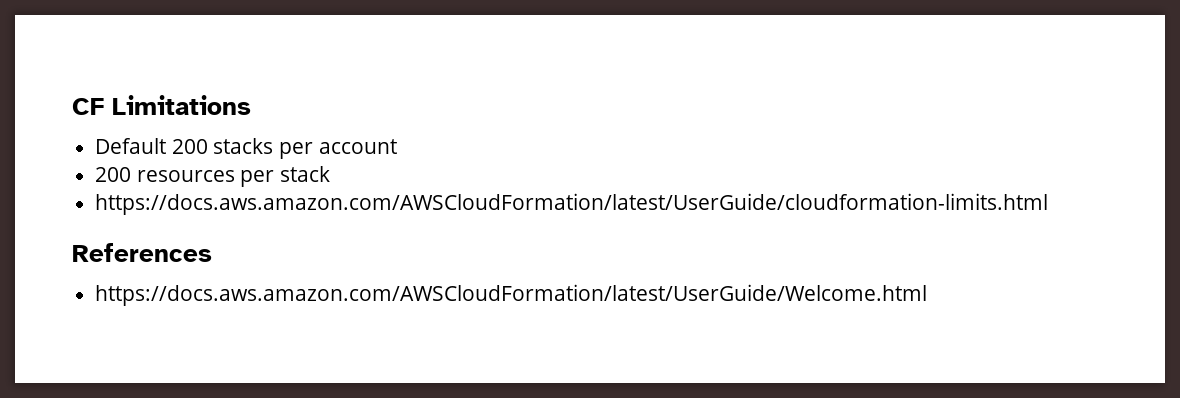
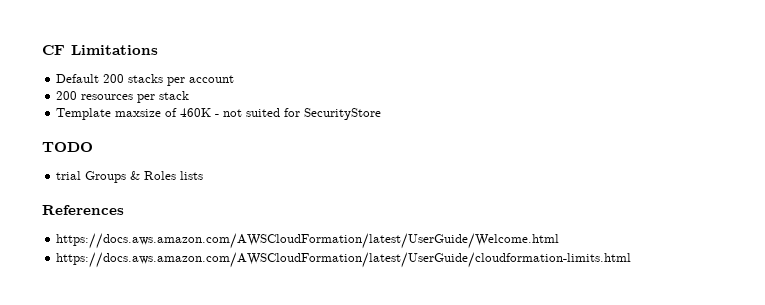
- https://docs.aws.amazon.com/AWSCloudFormation/latest/UserGuide/cloudformation-limits.html
+ Template maxsize of 460K - not suited for SecurityStore
+ TODO
+ trial Groups & Roles lists
+ https://docs.aws.amazon.com/AWSCloudFormation/latest/UserGuide/cloudformation-limits.html

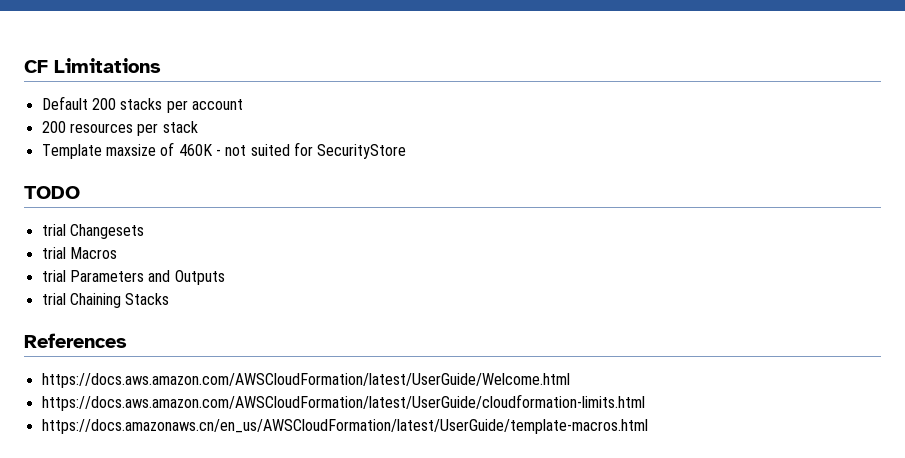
- trial Groups & Roles lists
+ trial Changesets
+ trial Macros
+ trial Parameters and Outputs
+ trial Chaining Stacks
+ https://docs.amazonaws.cn/en_us/AWSCloudFormation/latest/UserGuide/template-macros.html

